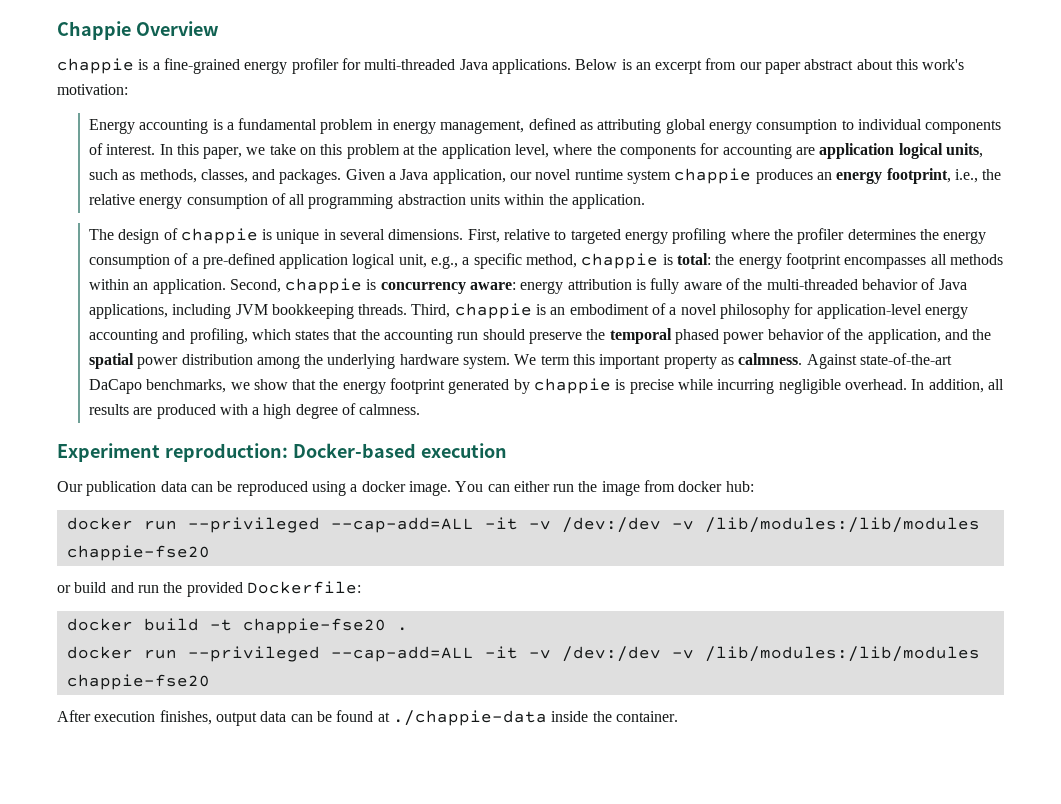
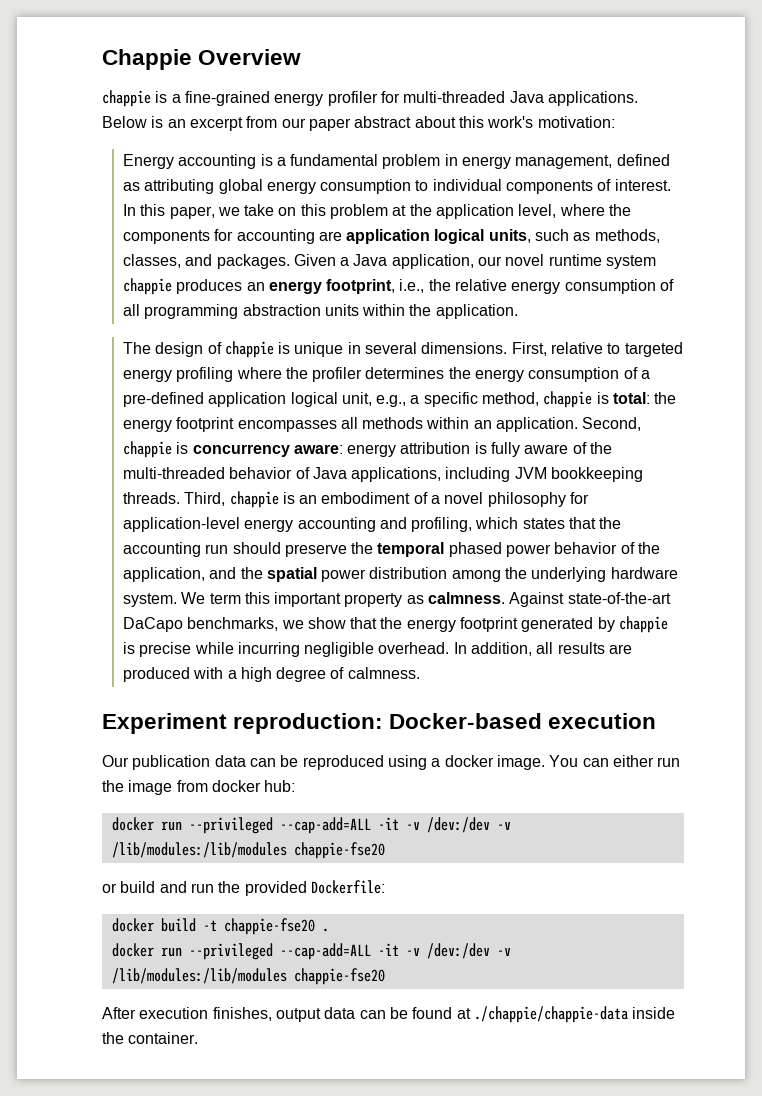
- After execution finishes, output data can be found at ./chappie-data inside the container.
+ After execution finishes, output data can be found at ./chappie/chappie-data inside the container.

